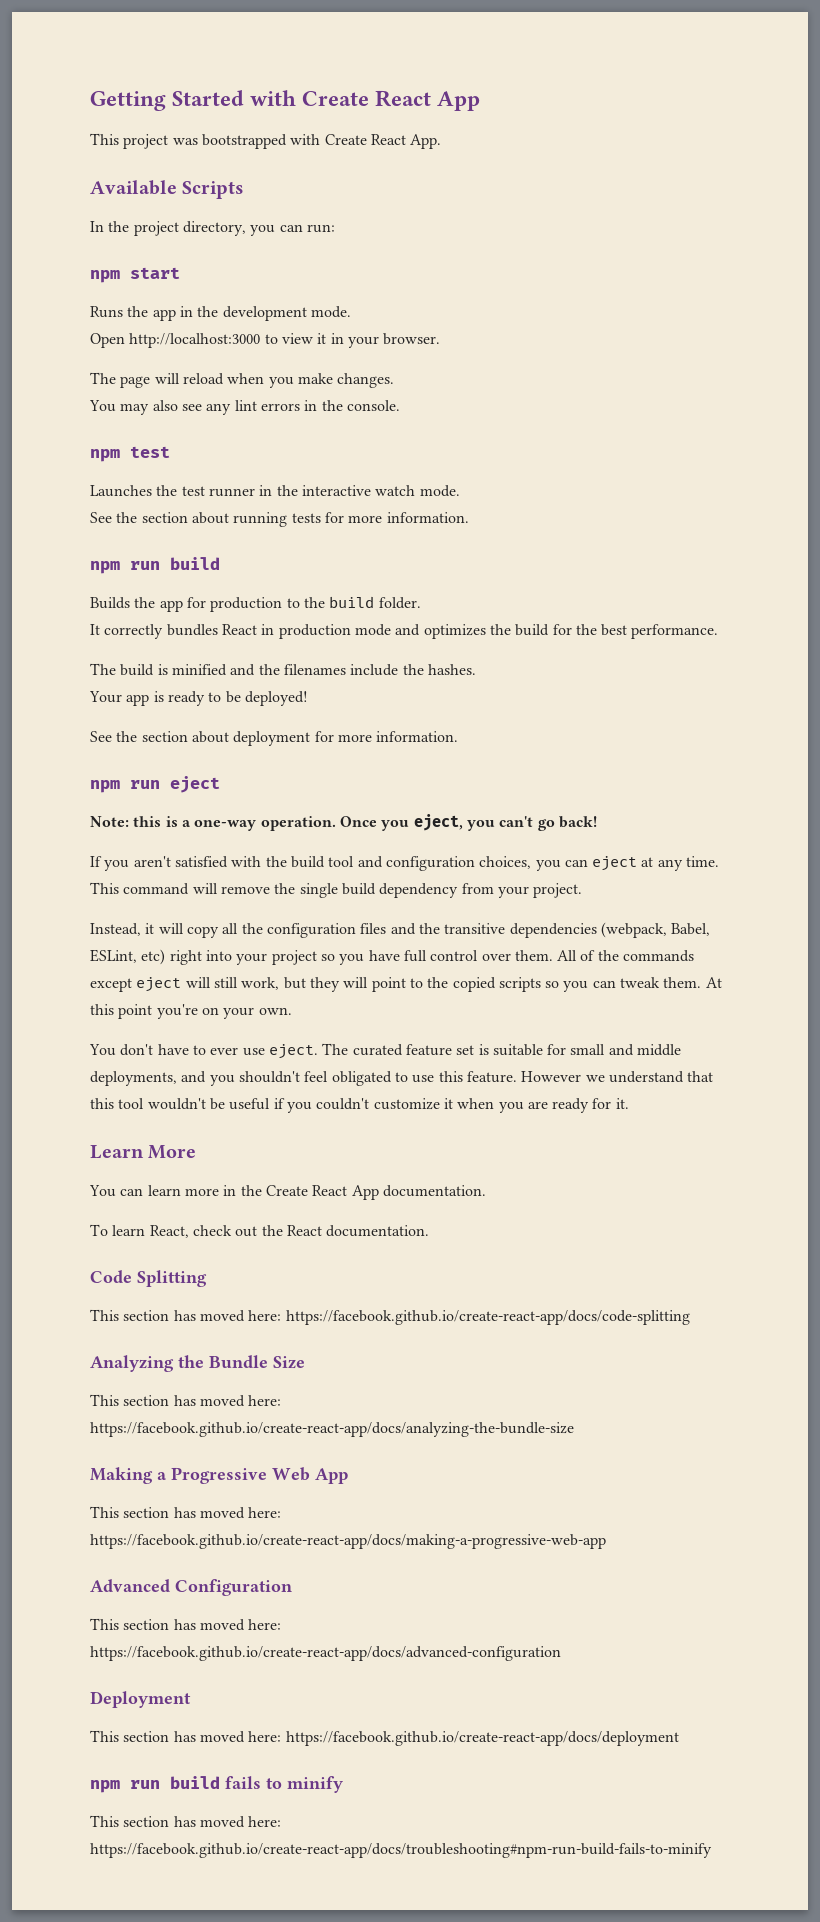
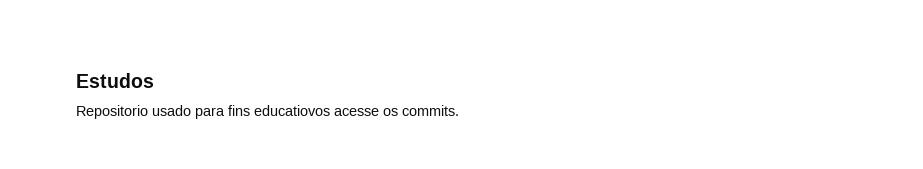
- Getting Started with Create React App
- This project was bootstrapped with Create React App.
- Available Scripts
- In the project directory, you can run:
- npm start
- Runs the app in the development mode.
- Open http://localhost:3000 to view it in your browser.
- The page will reload when you make changes.
- You may also see any lint errors in the console.
- npm test
- Launches the test runner in the interactive watch mode.
- See the section about running tests for more information.
- npm run build
- Builds the app for production to the build folder.
- It correctly bundles React in production mode and optimizes the build for the best performance.
- The build is minified and the filenames include the hashes.
- Your app is ready to be deployed!
- See the section about deployment for more information.
- npm run eject
- Note: this is a one-way operation. Once you eject, you can't go back!
- If you aren't satisfied with the build tool and configuration choices, you can eject at any time. This command will remove the single build dependency from your project.
- Instead, it will copy all the configuration files and the transitive dependencies (webpack, Babel, ESLint, etc) right into your project so you have full control over them. All of the commands except eject will still work, but they will point to the copied scripts so you can tweak them. At this point you're on your own.
- You don't have to ever use eject. The curated feature set is suitable for small and middle deployments, and you shouldn't feel obligated to use this feature. However we understand that this tool wouldn't be useful if you couldn't customize it when you are ready for it.
- Learn More
- You can learn more in the Create React App documentation.
- To learn React, check out the React documentation.
- Code Splitting
- This section has moved here: https://facebook.github.io/create-react-app/docs/code-splitting
- Analyzing the Bundle Size
- This section has moved here: https://facebook.github.io/create-react-app/docs/analyzing-the-bundle-size
- Making a Progressive Web App
- This section has moved here: https://facebook.github.io/create-react-app/docs/making-a-progressive-web-app
- Advanced Configuration
- This section has moved here: https://facebook.github.io/create-react-app/docs/advanced-configuration
- Deployment
- This section has moved here: https://facebook.github.io/create-react-app/docs/deployment
- npm run build fails to minify
- This section has moved here: https://facebook.github.io/create-react-app/docs/troubleshooting#npm-run-build-fails-to-minify
+ Estudos
+ Repositorio usado para fins educatiovos acesse os commits.

